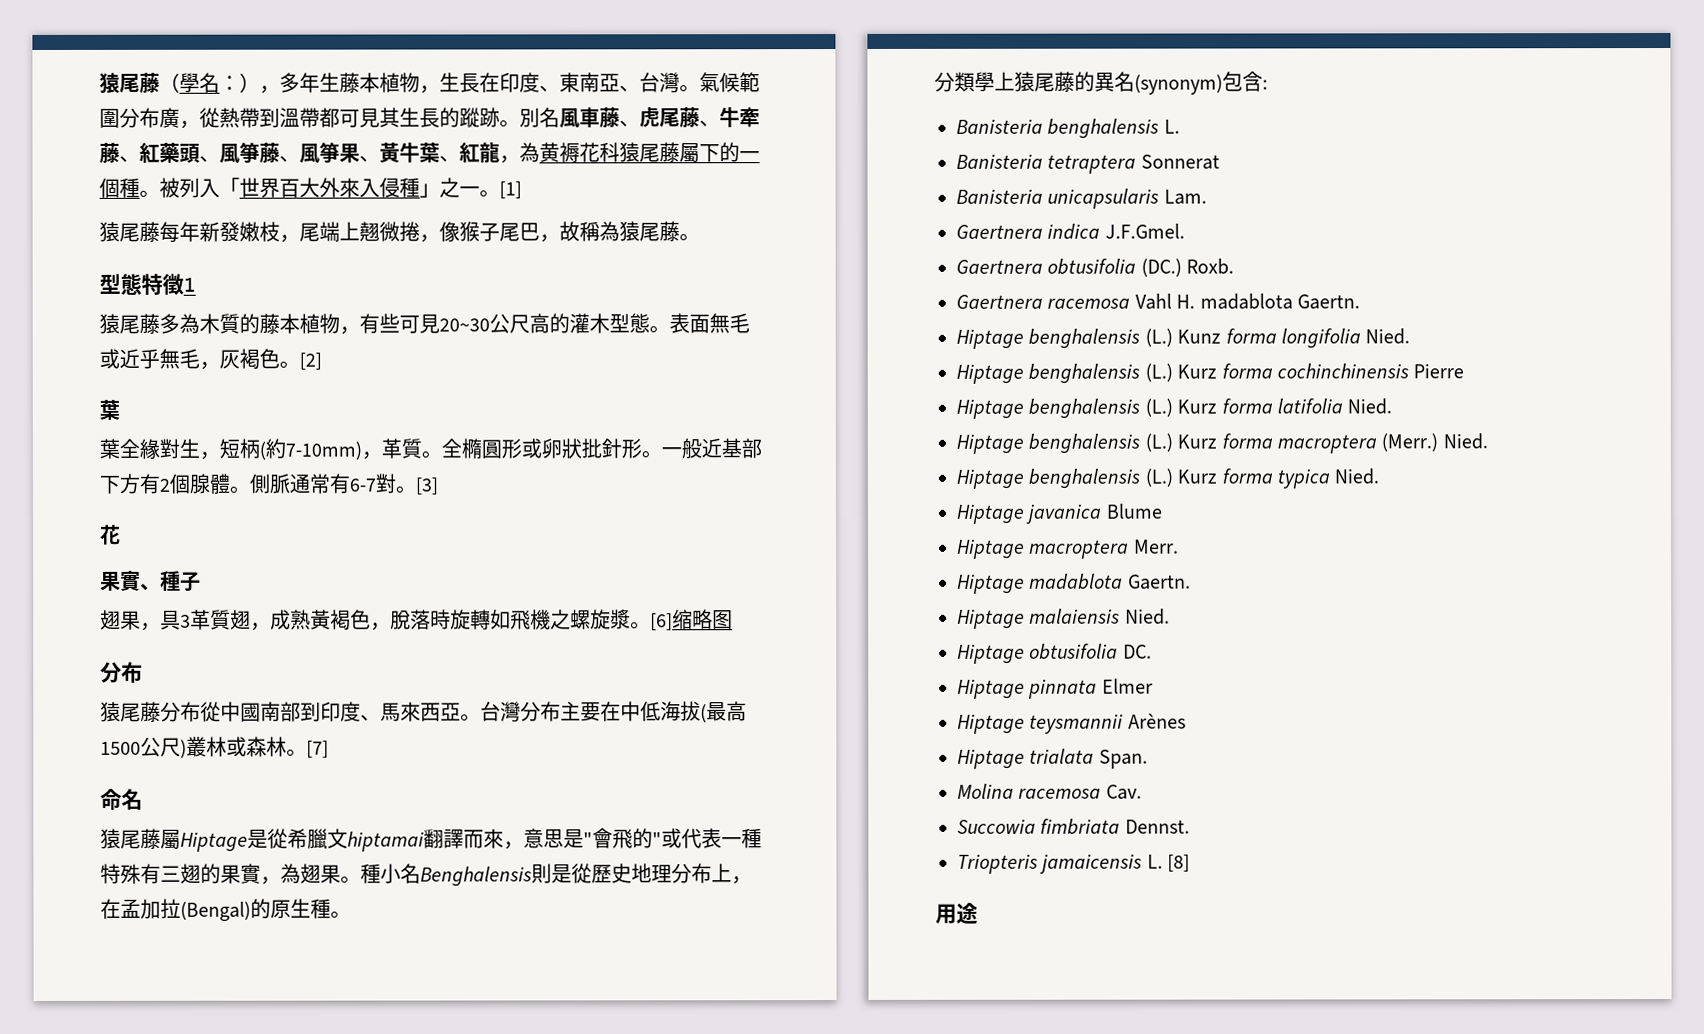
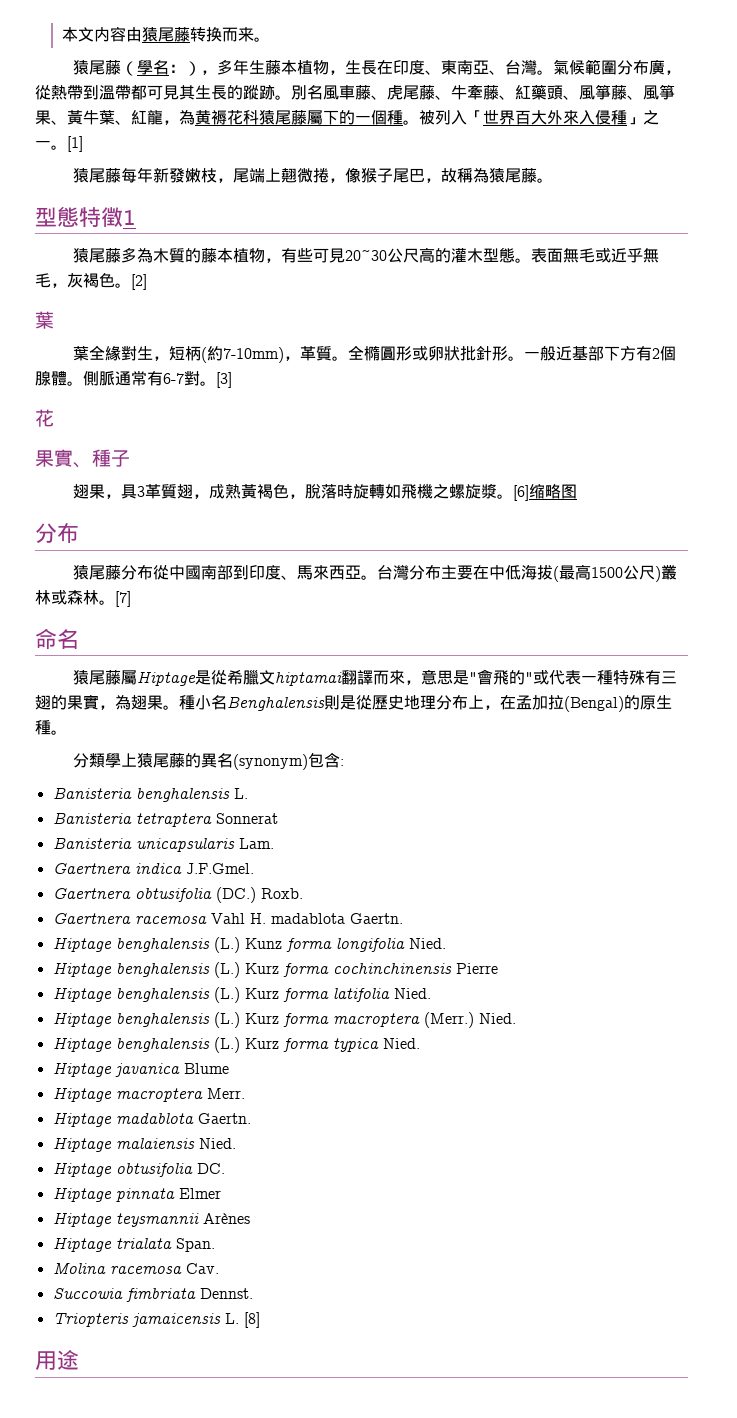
+ 本文内容由猿尾藤转换而来。

